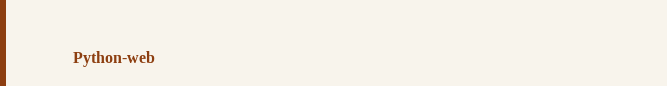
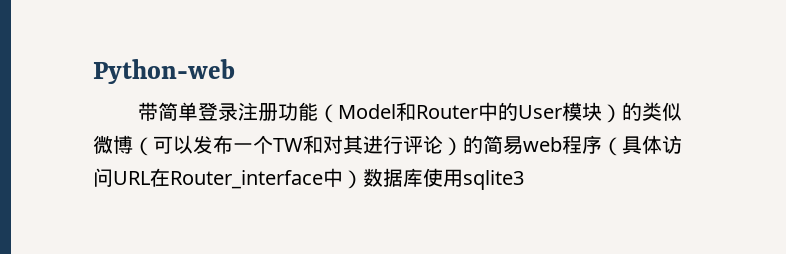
+ 带简单登录注册功能（Model和Router中的User模块）的类似微博（可以发布一个TW和对其进行评论）的简易web程序（具体访问URL在Router_interface中）数据库使用sqlite3

